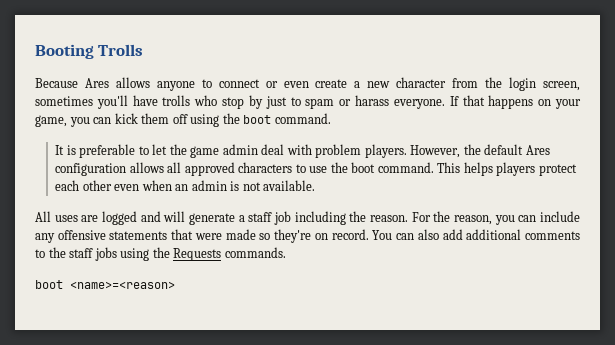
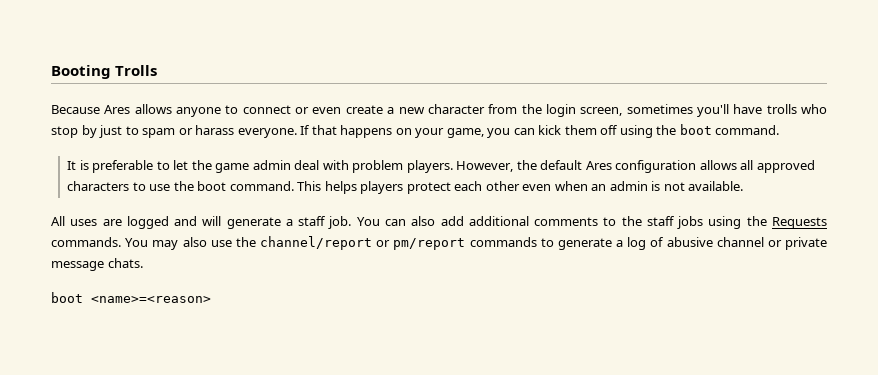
- All uses are logged and will generate a staff job including the reason. For the reason, you can include any offensive statements that were made so they're on record.
+ All uses are logged and will generate a staff job.
+ You may also use the channel/report or pm/report commands to generate a log of abusive channel or private message chats.

